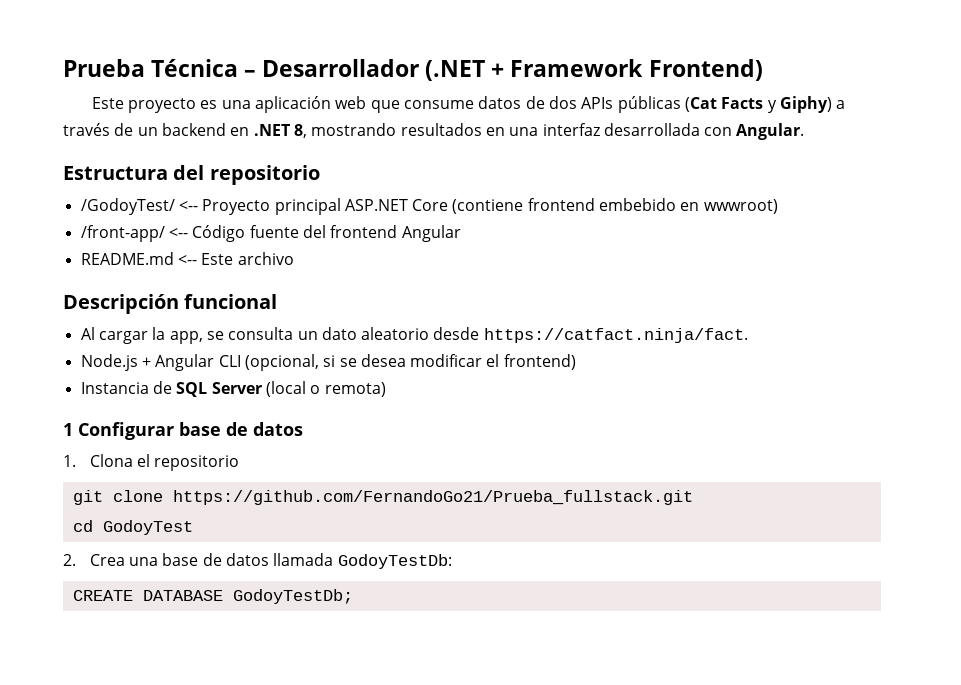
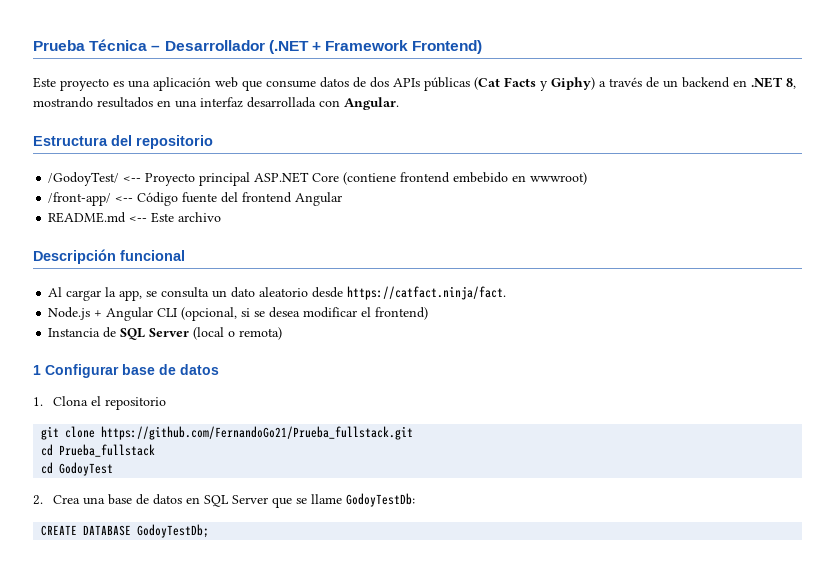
+ cd Prueba_fullstack
- 2. Crea una base de datos llamada GodoyTestDb:
+ 2. Crea una base de datos en SQL Server que se llame GodoyTestDb:

